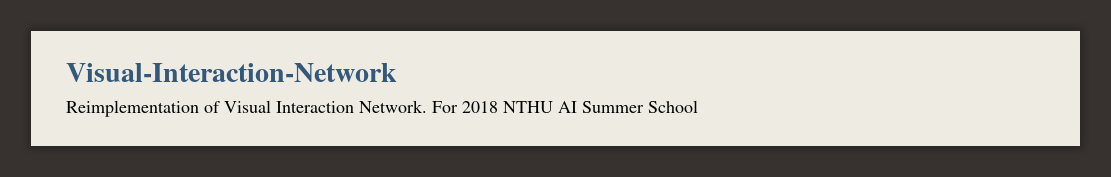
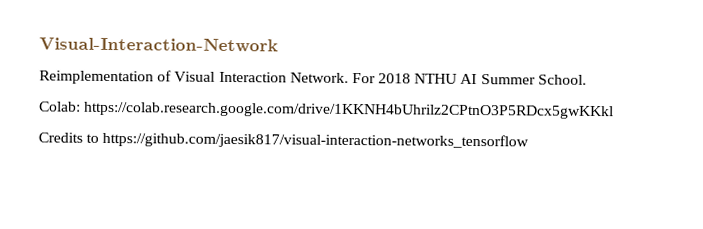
- For 2018 NTHU AI Summer School
+ For 2018 NTHU AI Summer School.
+ Colab: https://colab.research.google.com/drive/1KKNH4bUhrilz2CPtnO3P5RDcx5gwKKkl
+ Credits to https://github.com/jaesik817/visual-interaction-networks_tensorflow

